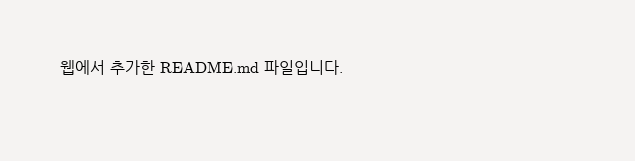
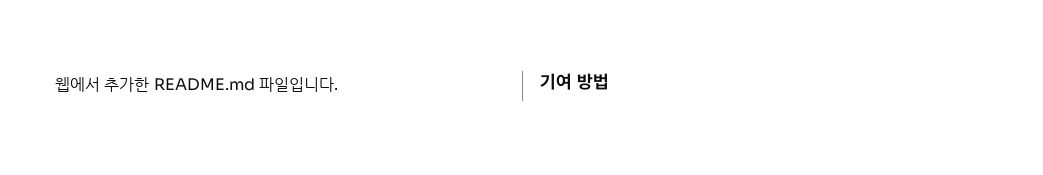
+ 기여 방법

